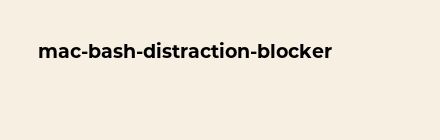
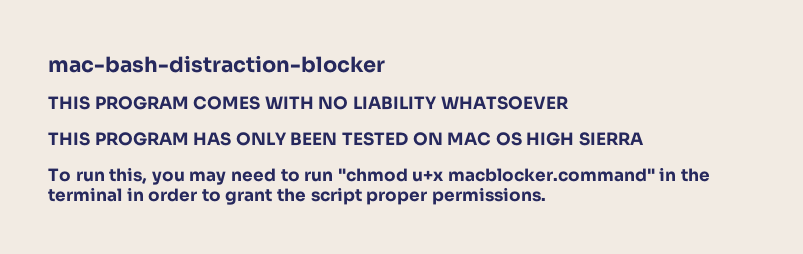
+ THIS PROGRAM COMES WITH NO LIABILITY WHATSOEVER
+ THIS PROGRAM HAS ONLY BEEN TESTED ON MAC OS HIGH SIERRA
+ To run this, you may need to run "chmod u+x macblocker.command" in the terminal in order to grant the script proper permissions.

